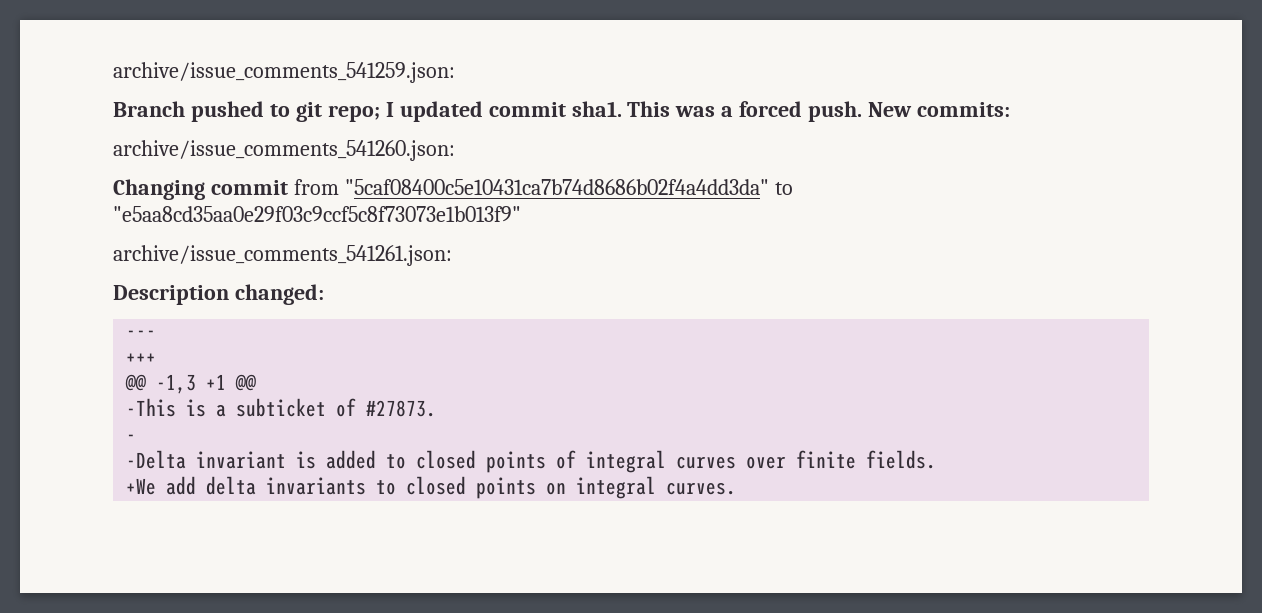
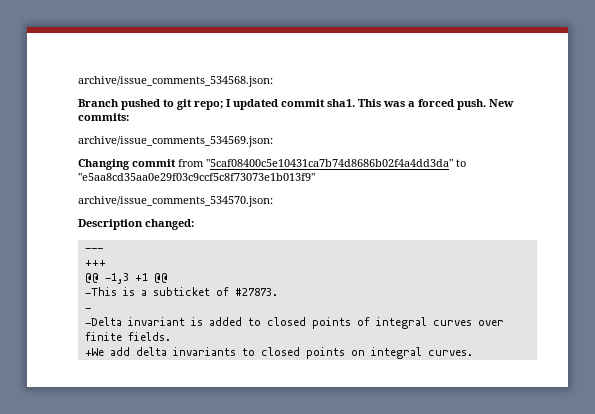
- archive/issue_comments_541259.json:
+ archive/issue_comments_534568.json:
- archive/issue_comments_541260.json:
+ archive/issue_comments_534569.json:
- archive/issue_comments_541261.json:
+ archive/issue_comments_534570.json:

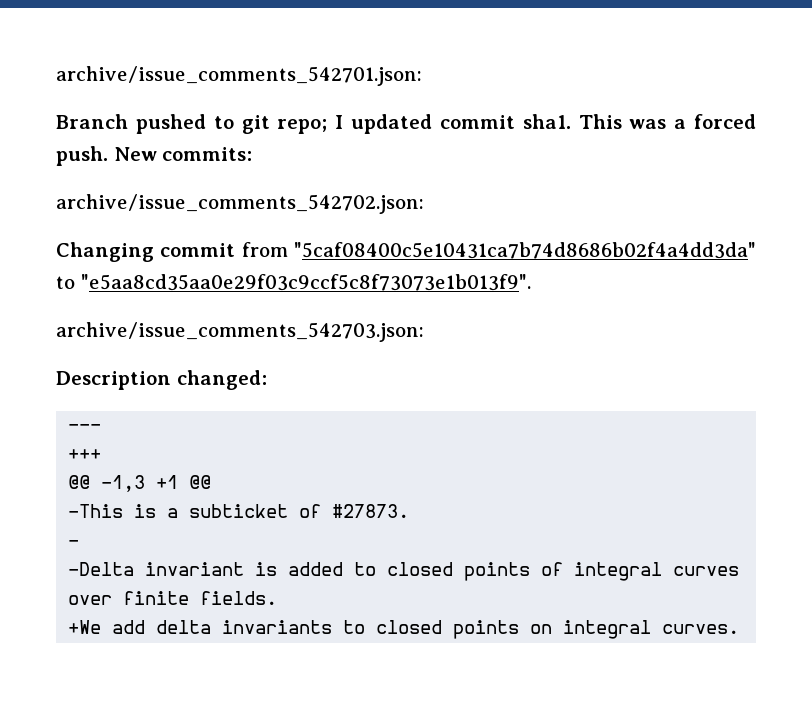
- archive/issue_comments_534568.json:
+ archive/issue_comments_542701.json:
- archive/issue_comments_534569.json:
+ archive/issue_comments_542702.json:
- Changing commit from "5caf08400c5e10431ca7b74d8686b02f4a4dd3da" to "e5aa8cd35aa0e29f03c9ccf5c8f73073e1b013f9"
- archive/issue_comments_534570.json:
+ Changing commit from "5caf08400c5e10431ca7b74d8686b02f4a4dd3da" to "e5aa8cd35aa0e29f03c9ccf5c8f73073e1b013f9".
+ archive/issue_comments_542703.json:

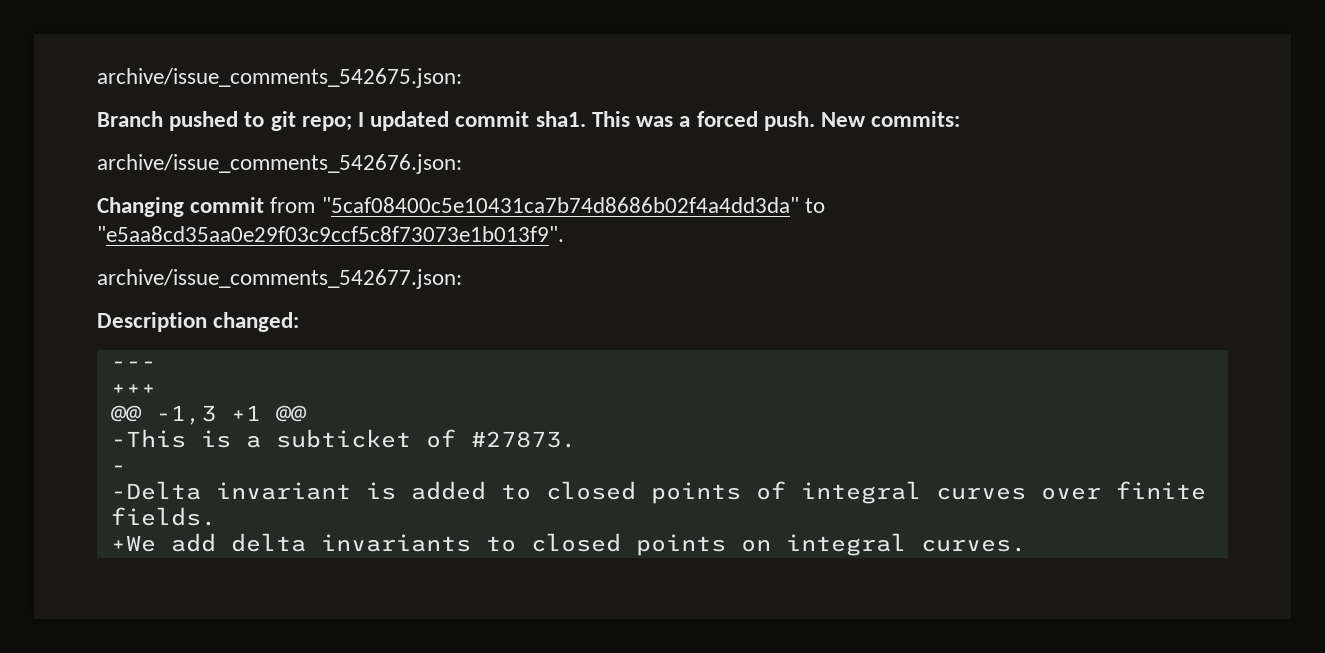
- archive/issue_comments_542701.json:
+ archive/issue_comments_542675.json:
- archive/issue_comments_542702.json:
+ archive/issue_comments_542676.json:
- archive/issue_comments_542703.json:
+ archive/issue_comments_542677.json:

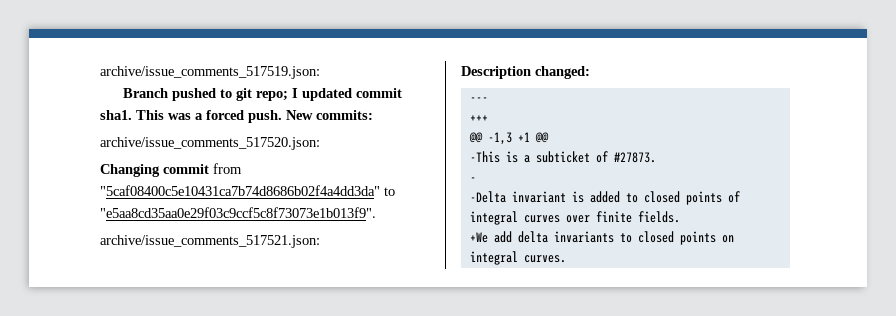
- archive/issue_comments_542675.json:
+ archive/issue_comments_517519.json:
- archive/issue_comments_542676.json:
+ archive/issue_comments_517520.json:
- archive/issue_comments_542677.json:
+ archive/issue_comments_517521.json:

